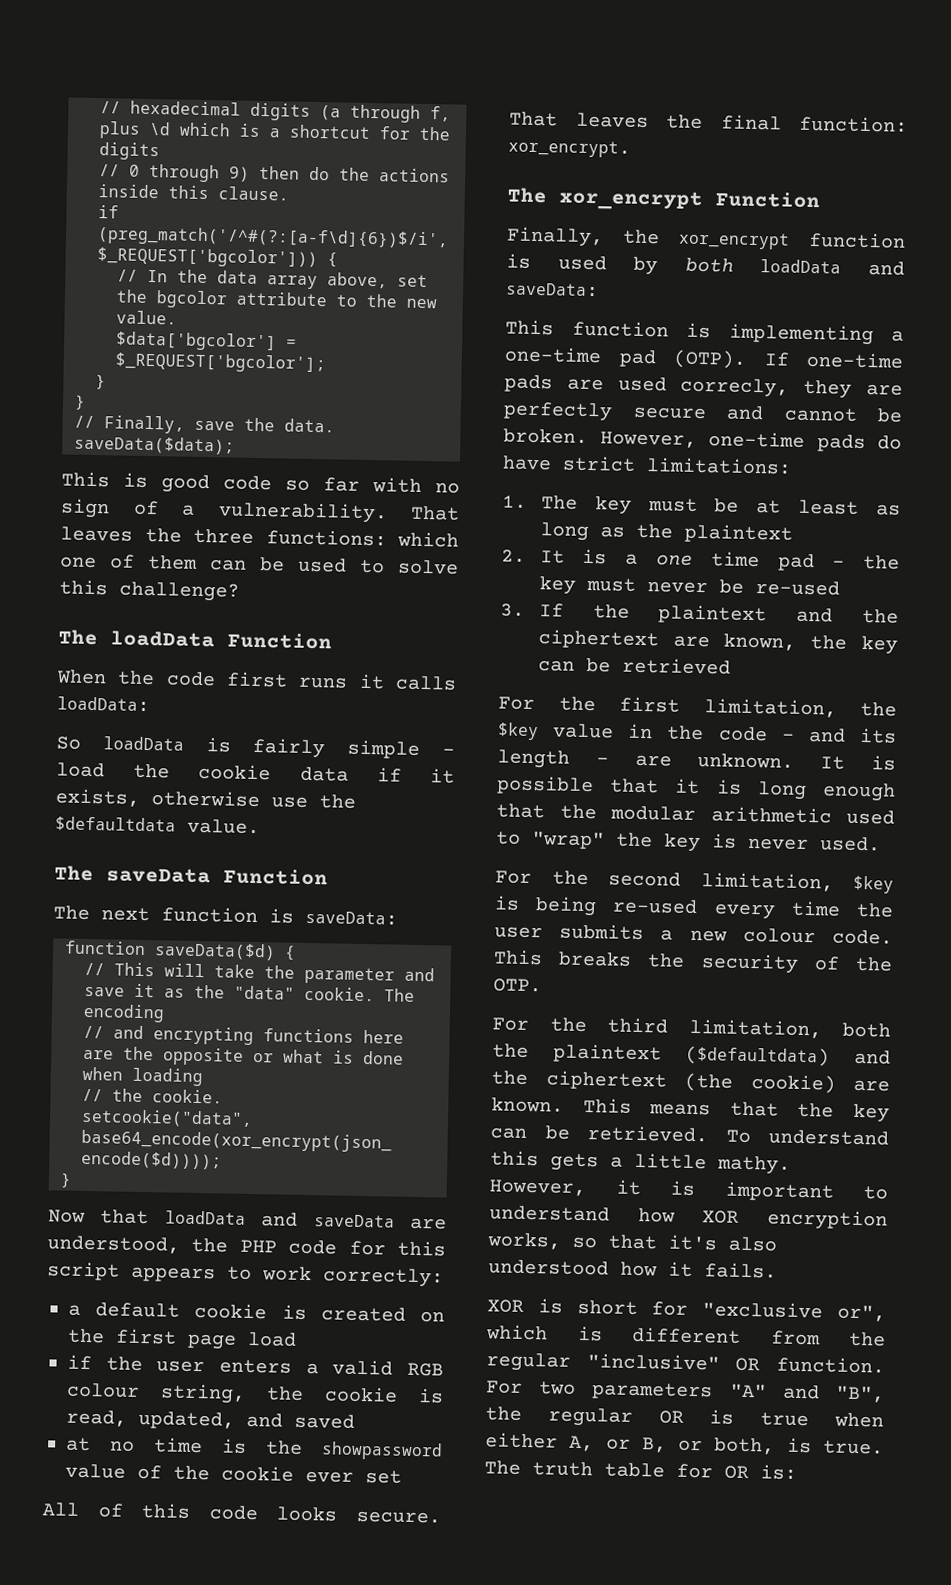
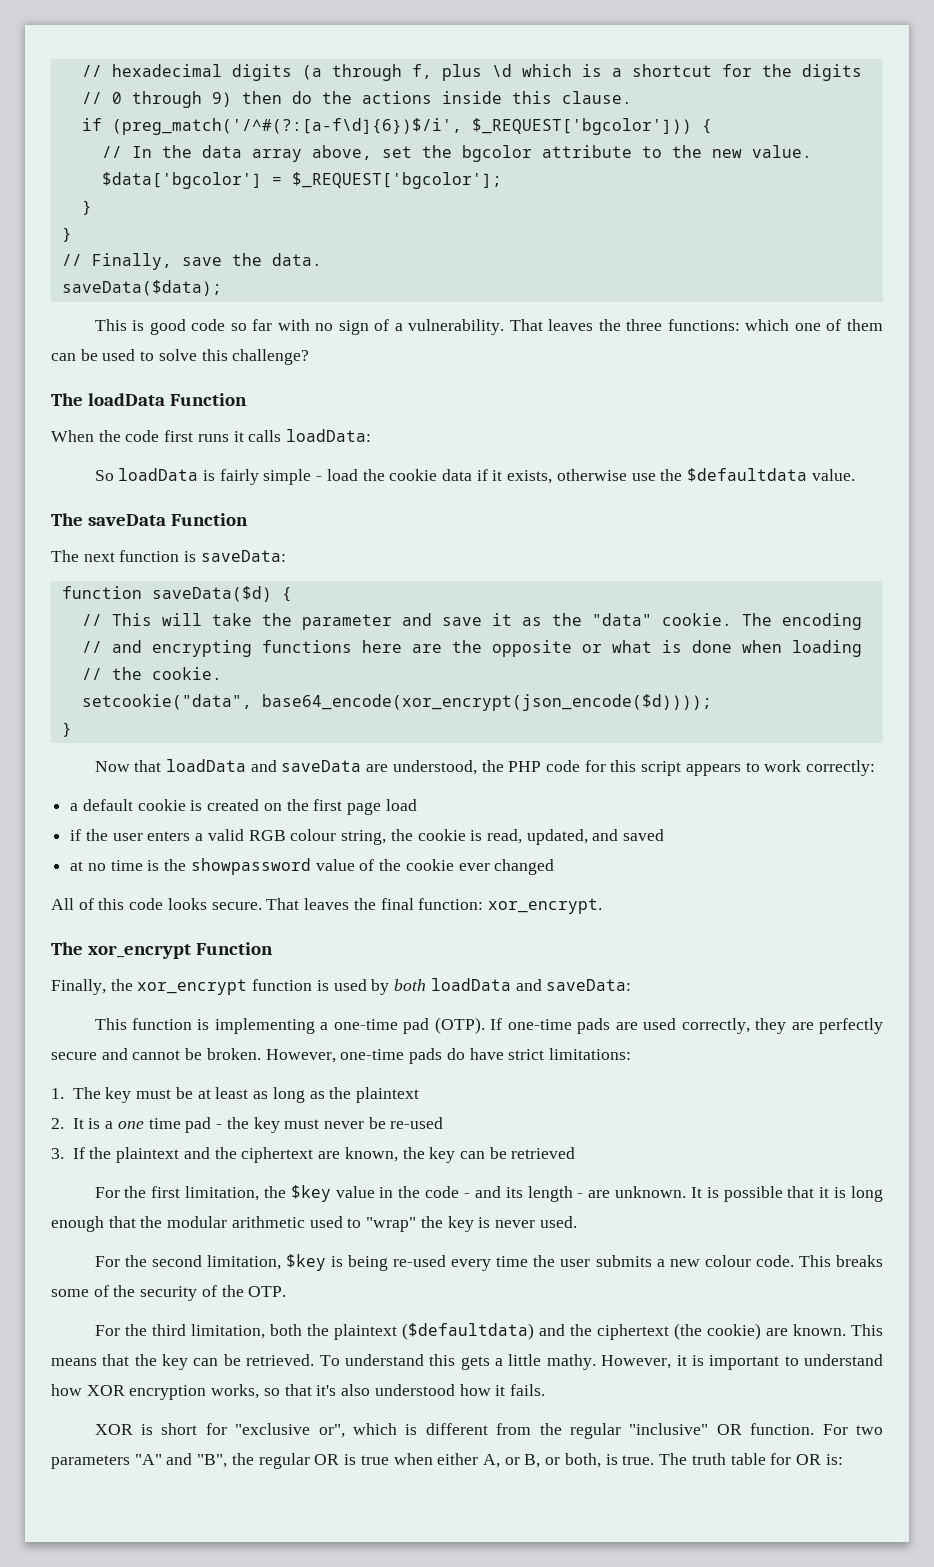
- at no time is the showpassword value of the cookie ever set
+ at no time is the showpassword value of the cookie ever changed
- If one-time pads are used correcly, they are perfectly secure and cannot be broken.
+ If one-time pads are used correctly, they are perfectly secure and cannot be broken.
- This breaks the security of the OTP.
+ This breaks some of the security of the OTP.

